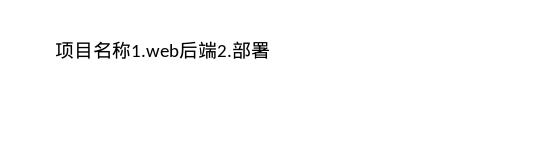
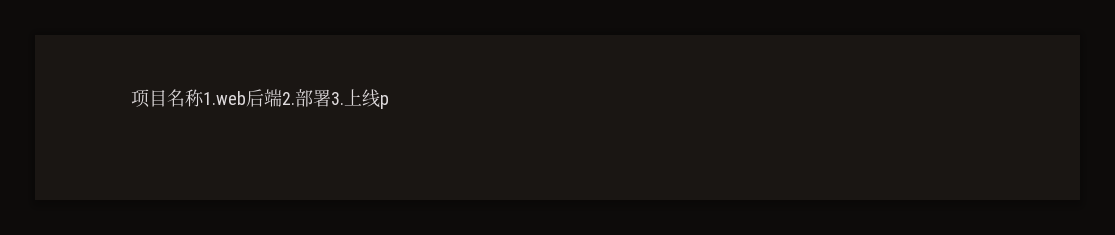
- 项目名称1.web后端2.部署
+ 项目名称1.web后端2.部署3.上线p

